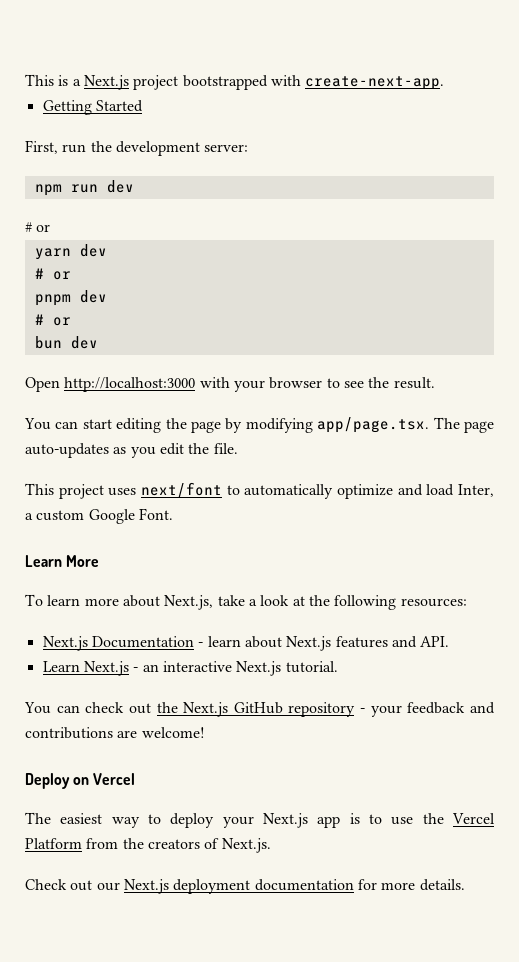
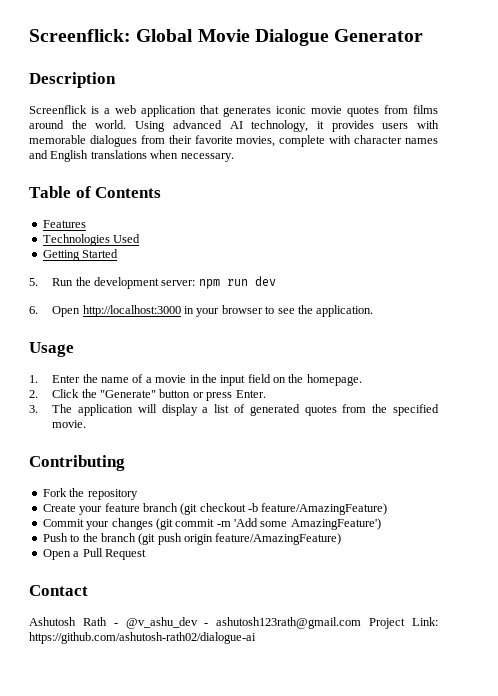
- This is a Next.js project bootstrapped with create-next-app.
+ Screenflick: Global Movie Dialogue Generator
+ Description
+ Screenflick is a web application that generates iconic movie quotes from films around the world. Using advanced AI technology, it provides users with memorable dialogues from their favorite movies, complete with character names and English translations when necessary.
+ Table of Contents
+ Features
+ Technologies Used
- First, run the development server:
- npm run dev
- # or
- yarn dev
- # or
- pnpm dev
- # or
- bun dev
- Open http://localhost:3000 with your browser to see the result.
- You can start editing the page by modifying app/page.tsx. The page auto-updates as you edit the file.
- This project uses next/font to automatically optimize and load Inter, a custom Google Font.
- Learn More
- To learn more about Next.js, take a look at the following resources:
- Next.js Documentation - learn about Next.js features and API.
- Learn Next.js - an interactive Next.js tutorial.
- You can check out the Next.js GitHub repository - your feedback and contributions are welcome!
- Deploy on Vercel
- The easiest way to deploy your Next.js app is to use the Vercel Platform from the creators of Next.js.
- Check out our Next.js deployment documentation for more details.
+ 5. Run the development server: npm run dev
+ 6. Open http://localhost:3000 in your browser to see the application.
+ Usage
+ 1. Enter the name of a movie in the input field on the homepage.
+ 2. Click the "Generate" button or press Enter.
+ 3. The application will display a list of generated quotes from the specified movie.
+ Contributing
+ Fork the repository
+ Create your feature branch (git checkout -b feature/AmazingFeature)
+ Commit your changes (git commit -m 'Add some AmazingFeature')
+ Push to the branch (git push origin feature/AmazingFeature)
+ Open a Pull Request
+ Contact
+ Ashutosh Rath - @v_ashu_dev - ashutosh123rath@gmail.com Project Link: https://github.com/ashutosh-rath02/dialogue-ai

